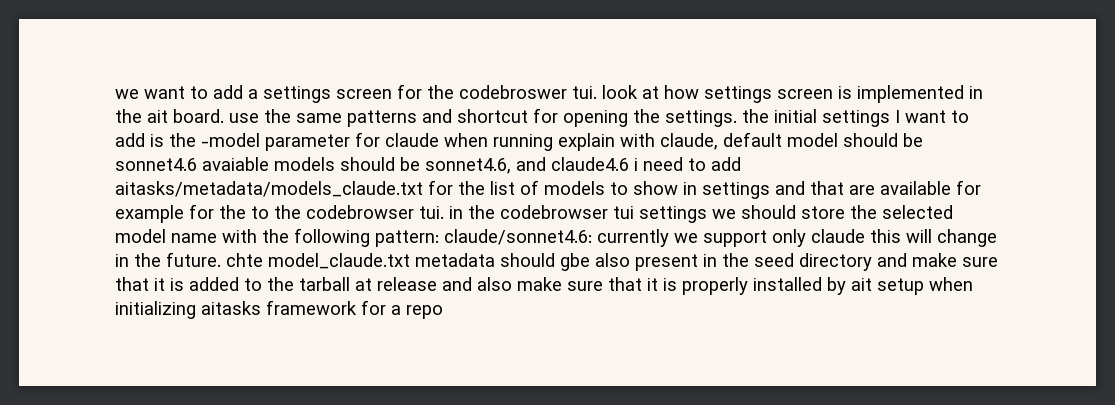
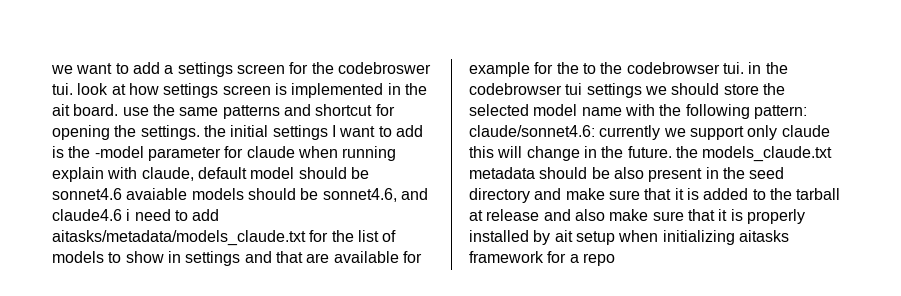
- currently we support only claude this will change in the future. chte model_claude.txt metadata should gbe also present in the seed directory and make sure that it is added to the tarball at release and also make sure that it is properly installed by ait setup when initializing aitasks framework for a repo
+ currently we support only claude this will change in the future. the models_claude.txt metadata should be also present in the seed directory and make sure that it is added to the tarball at release and also make sure that it is properly installed by ait setup when initializing aitasks framework for a repo

